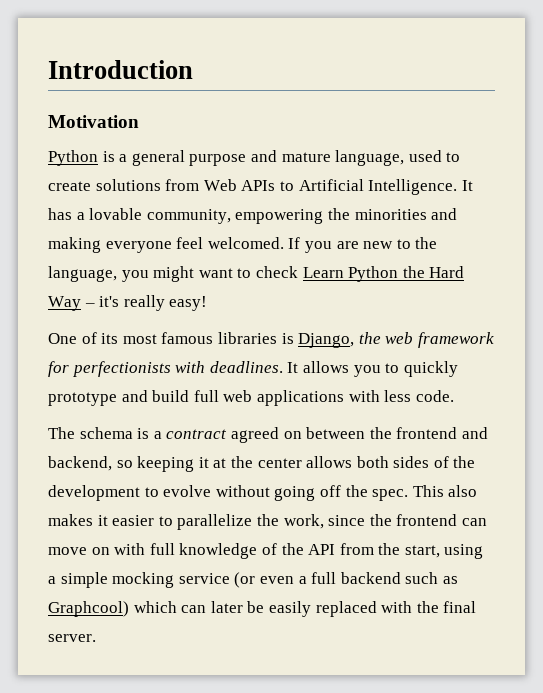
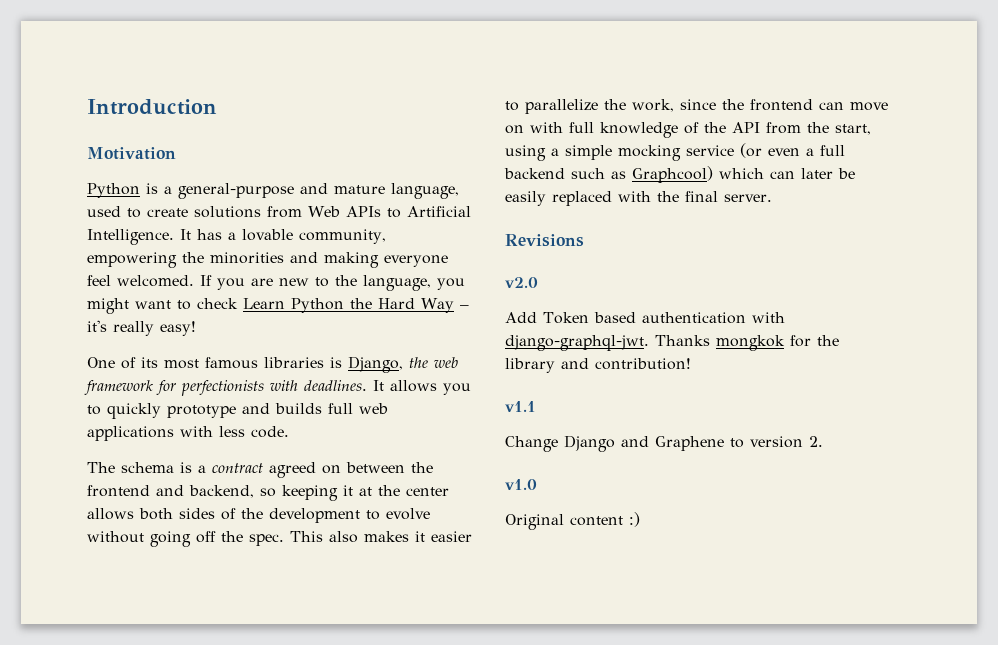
- Python is a general purpose and mature language, used to create solutions from Web APIs to Artificial Intelligence.
+ Python is a general-purpose and mature language, used to create solutions from Web APIs to Artificial Intelligence.
- It allows you to quickly prototype and build full web applications with less code.
+ It allows you to quickly prototype and builds full web applications with less code.
+ Revisions
+ v2.0
+ Add Token based authentication with django-graphql-jwt. Thanks mongkok for the library and contribution!
+ v1.1
+ Change Django and Graphene to version 2.
+ v1.0
+ Original content :)

